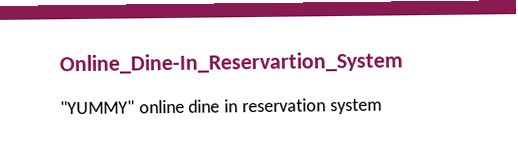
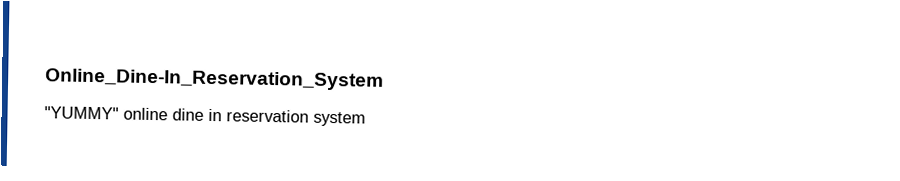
- Online_Dine-In_Reservartion_System
+ Online_Dine-In_Reservation_System

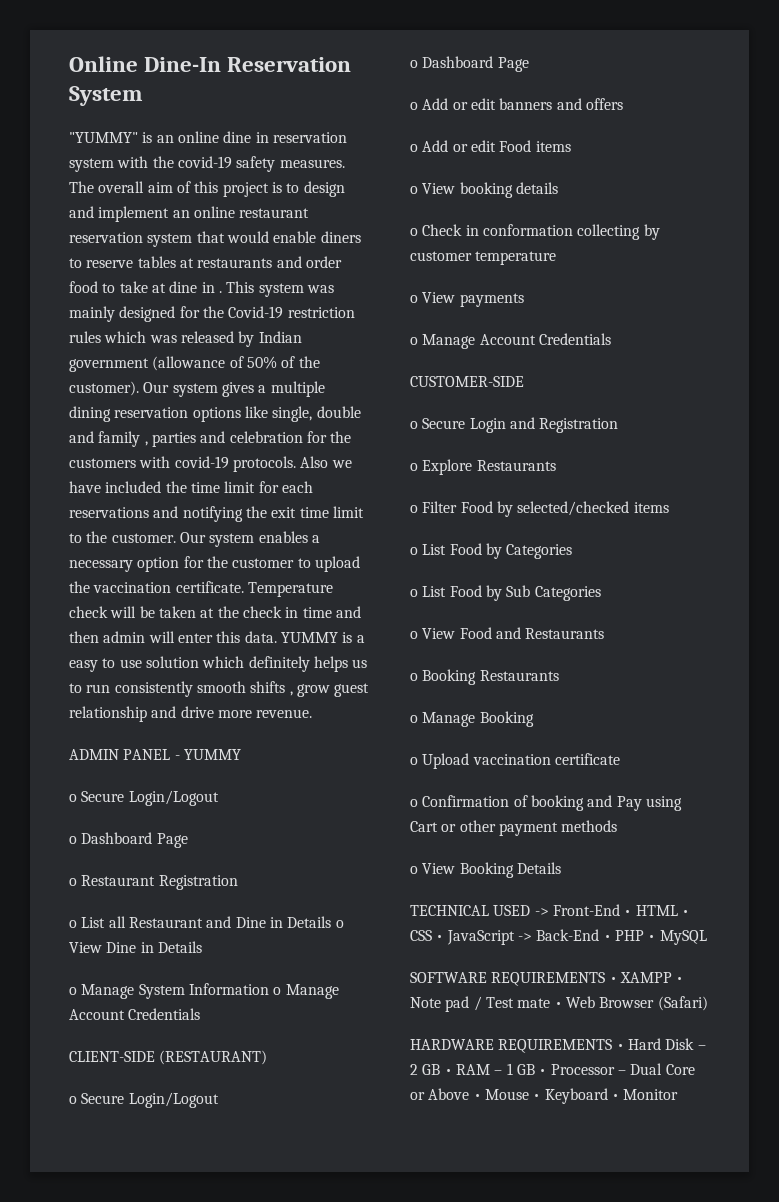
- Online_Dine-In_Reservation_System
+ Online Dine-In Reservation System
- "YUMMY" online dine in reservation system
+ "YUMMY" is an online dine in reservation system with the covid-19 safety measures. The overall aim of this project is to design and implement an online restaurant reservation system that would enable diners to reserve tables at restaurants and order food to take at dine in . This system was mainly designed for the Covid-19 restriction rules which was released by Indian government (allowance of 50% of the customer). Our system gives a multiple dining reservation options like single, double and family , parties and celebration for the customers with covid-19 protocols. Also we have included the time limit for each reservations and notifying the exit time limit to the customer. Our system enables a necessary option for the customer to upload the vaccination certificate. Temperature check will be taken at the check in time and then admin will enter this data. YUMMY is a easy to use solution which definitely helps us to run consistently smooth shifts , grow guest relationship and drive more revenue.
+ ADMIN PANEL - YUMMY
+ o Secure Login/Logout
+ o Dashboard Page
+ o Restaurant Registration
+ o List all Restaurant and Dine in Details o View Dine in Details
+ o Manage System Information o Manage Account Credentials
+ CLIENT-SIDE (RESTAURANT)
+ o Secure Login/Logout
+ o Dashboard Page
+ o Add or edit banners and offers
+ o Add or edit Food items
+ o View booking details
+ o Check in conformation collecting by customer temperature
+ o View payments
+ o Manage Account Credentials
+ CUSTOMER-SIDE
+ o Secure Login and Registration
+ o Explore Restaurants
+ o Filter Food by selected/checked items
+ o List Food by Categories
+ o List Food by Sub Categories
+ o View Food and Restaurants
+ o Booking Restaurants
+ o Manage Booking
+ o Upload vaccination certificate
+ o Confirmation of booking and Pay using Cart or other payment methods
+ o View Booking Details
+ TECHNICAL USED -> Front-End • HTML • CSS • JavaScript -> Back-End • PHP • MySQL
+ SOFTWARE REQUIREMENTS • XAMPP • Note pad / Test mate • Web Browser (Safari)
+ HARDWARE REQUIREMENTS • Hard Disk – 2 GB • RAM – 1 GB • Processor – Dual Core or Above • Mouse • Keyboard • Monitor

